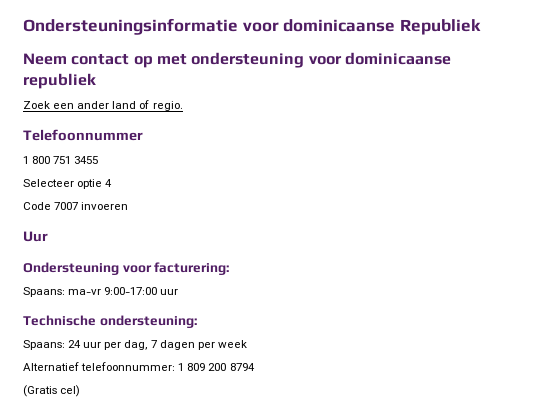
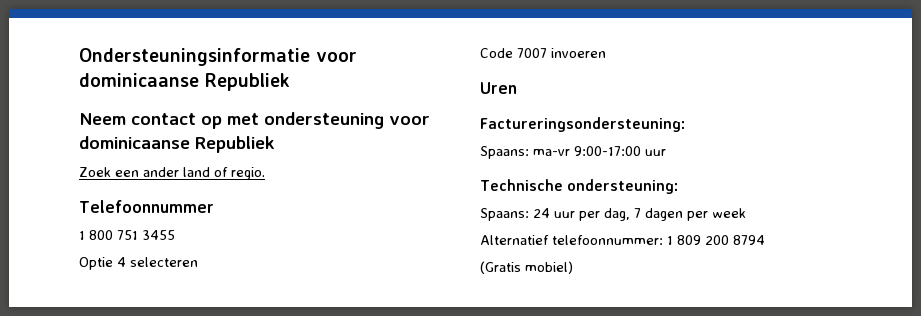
- Neem contact op met ondersteuning voor dominicaanse republiek
+ Neem contact op met ondersteuning voor dominicaanse Republiek
- Selecteer optie 4
+ Optie 4 selecteren
- Uur
- Ondersteuning voor facturering:
+ Uren
+ Factureringsondersteuning:
- (Gratis cel)
+ (Gratis mobiel)

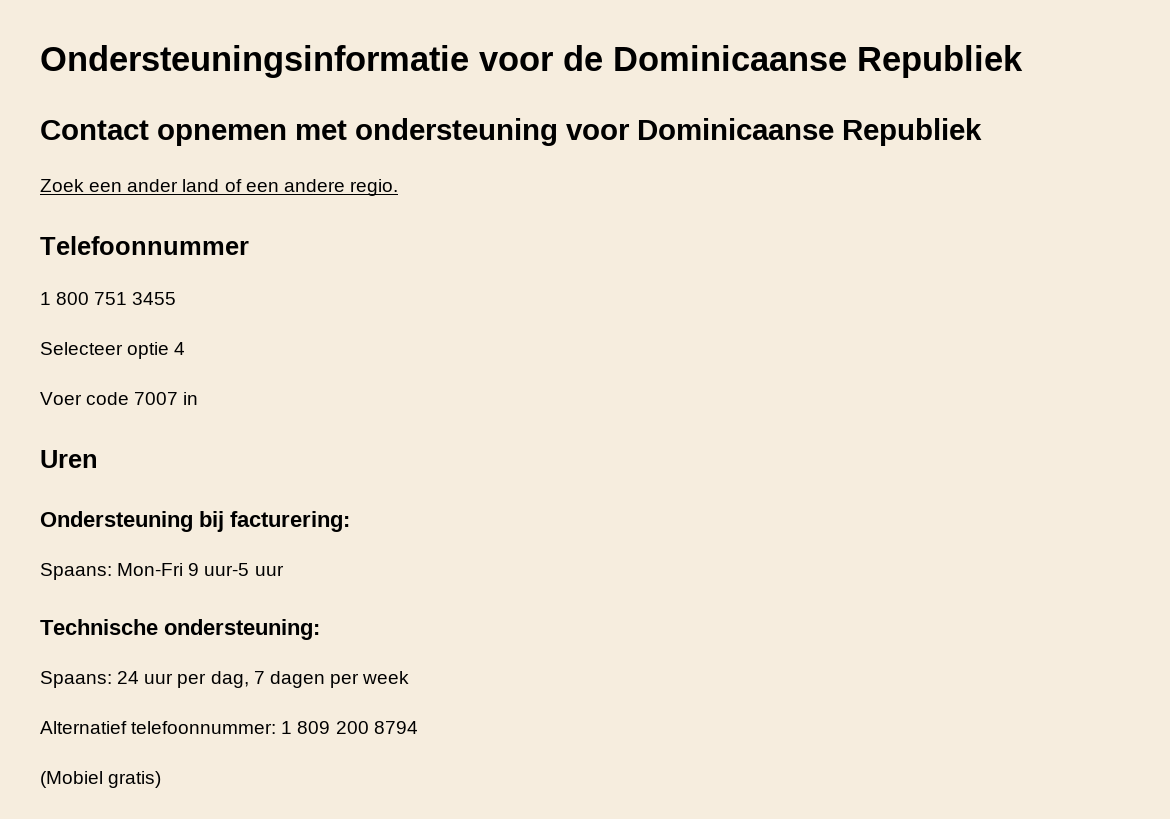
- Ondersteuningsinformatie voor dominicaanse Republiek
- Neem contact op met ondersteuning voor dominicaanse Republiek
+ Ondersteuningsinformatie voor de Dominicaanse Republiek
+ Contact opnemen met ondersteuning voor Dominicaanse Republiek
- Zoek een ander land of regio.
+ Zoek een ander land of een andere regio.
- Optie 4 selecteren
- Code 7007 invoeren
+ Selecteer optie 4
+ Voer code 7007 in
  Uren
- Factureringsondersteuning:
- Spaans: ma-vr 9:00-17:00 uur
+ Ondersteuning bij facturering:
+ Spaans: Mon-Fri 9 uur-5 uur
- (Gratis mobiel)
+ (Mobiel gratis)

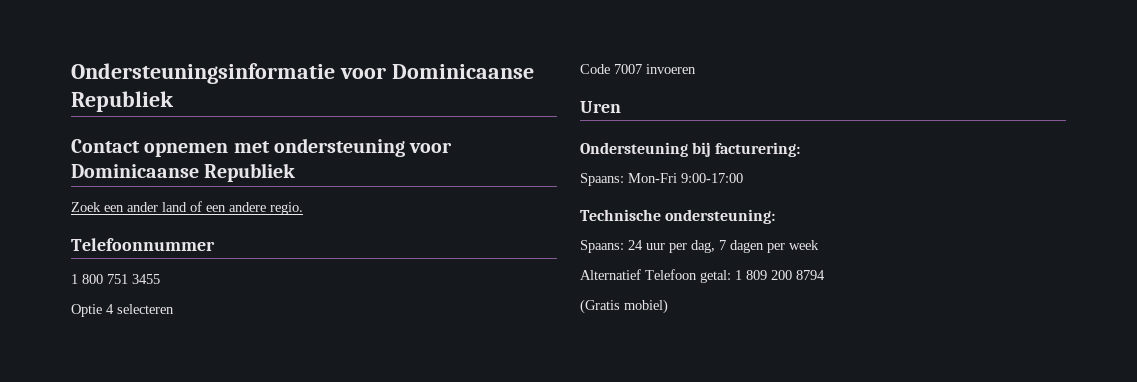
- Ondersteuningsinformatie voor de Dominicaanse Republiek
+ Ondersteuningsinformatie voor Dominicaanse Republiek
- Selecteer optie 4
- Voer code 7007 in
+ Optie 4 selecteren
+ Code 7007 invoeren
- Spaans: Mon-Fri 9 uur-5 uur
+ Spaans: Mon-Fri 9:00-17:00
- Alternatief telefoonnummer: 1 809 200 8794
+ Alternatief Telefoon getal: 1 809 200 8794
- (Mobiel gratis)
+ (Gratis mobiel)

